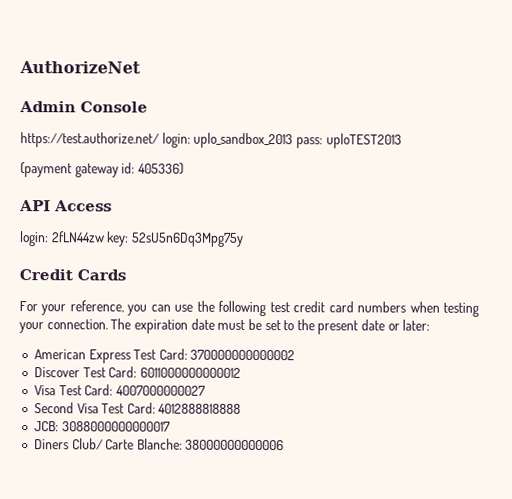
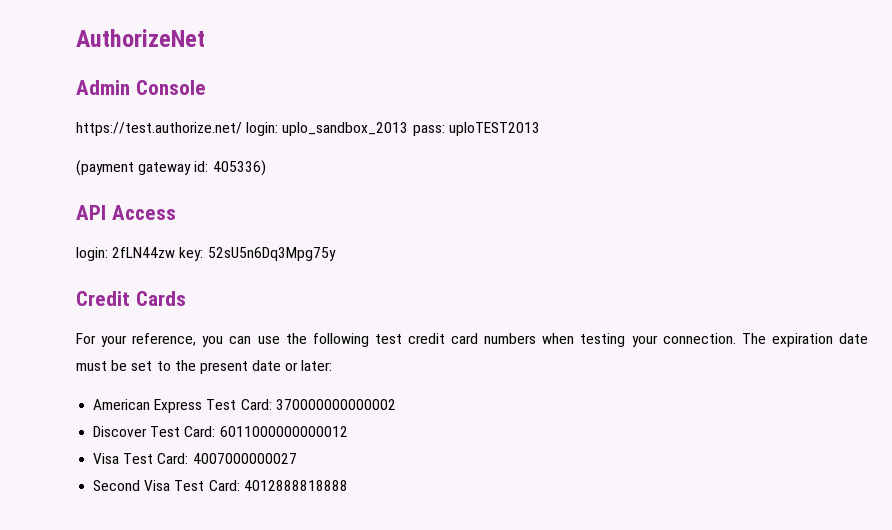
- JCB: 3088000000000017
- Diners Club/ Carte Blanche: 38000000000006

